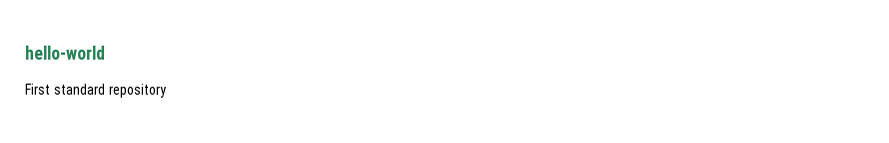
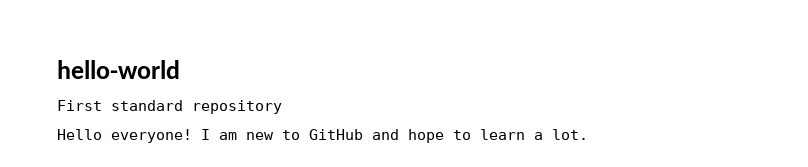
+ Hello everyone! I am new to GitHub and hope to learn a lot.

